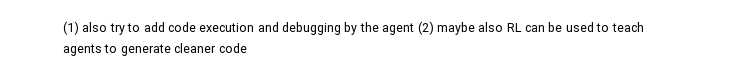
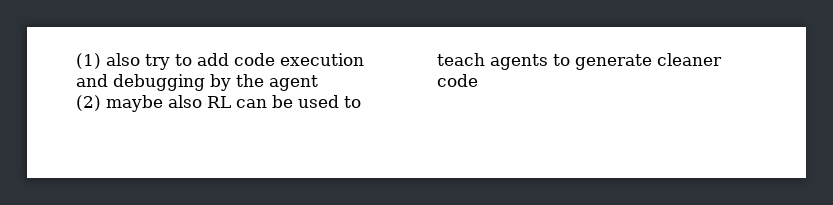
- (1) also try to add code execution and debugging by the agent (2) maybe also RL can be used to teach agents to generate cleaner code
+ (1) also try to add code execution and debugging by the agent
+ (2) maybe also RL can be used to teach agents to generate cleaner code

